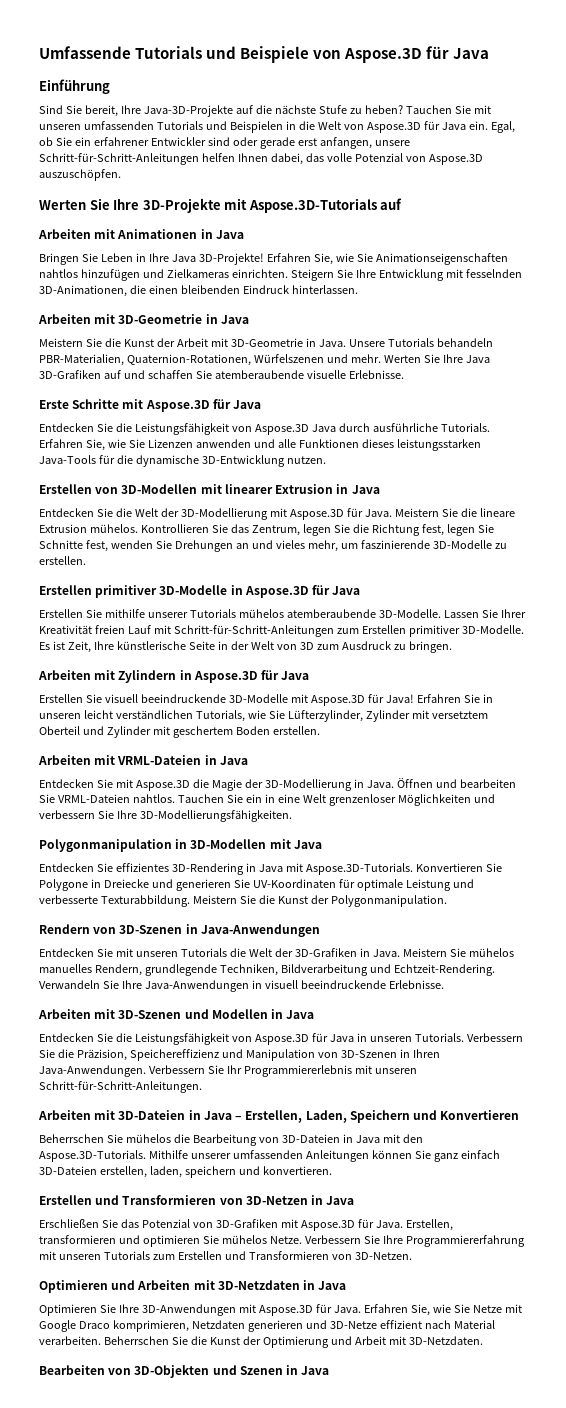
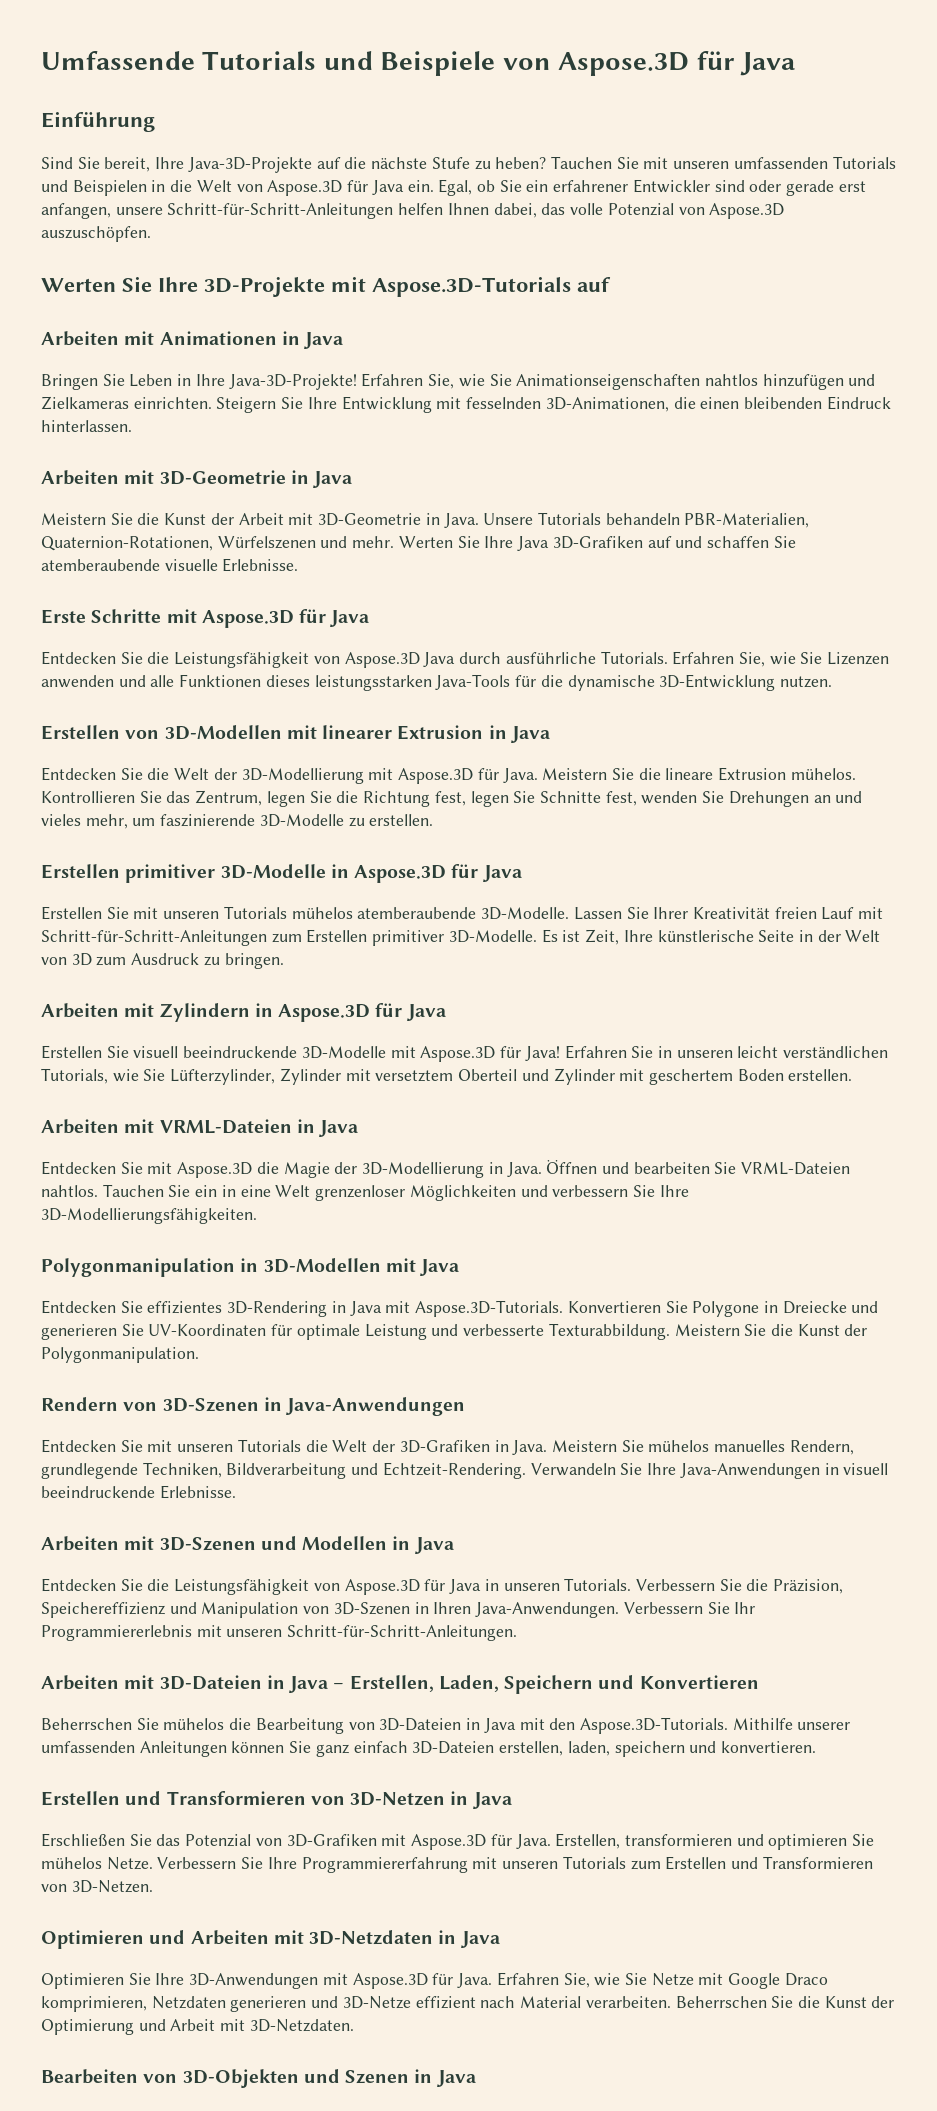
- Bringen Sie Leben in Ihre Java 3D-Projekte!
+ Bringen Sie Leben in Ihre Java-3D-Projekte!
- Erstellen Sie mithilfe unserer Tutorials mühelos atemberaubende 3D-Modelle.
+ Erstellen Sie mit unseren Tutorials mühelos atemberaubende 3D-Modelle.

